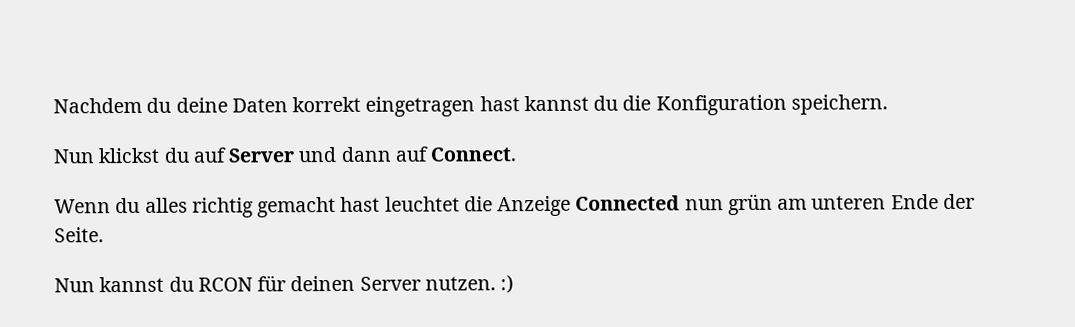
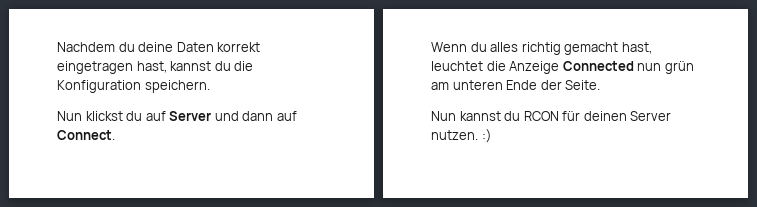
- Nachdem du deine Daten korrekt eingetragen hast kannst du die Konfiguration speichern.
+ Nachdem du deine Daten korrekt eingetragen hast, kannst du die Konfiguration speichern.
- Wenn du alles richtig gemacht hast leuchtet die Anzeige Connected nun grün am unteren Ende der Seite.
+ Wenn du alles richtig gemacht hast, leuchtet die Anzeige Connected nun grün am unteren Ende der Seite.

